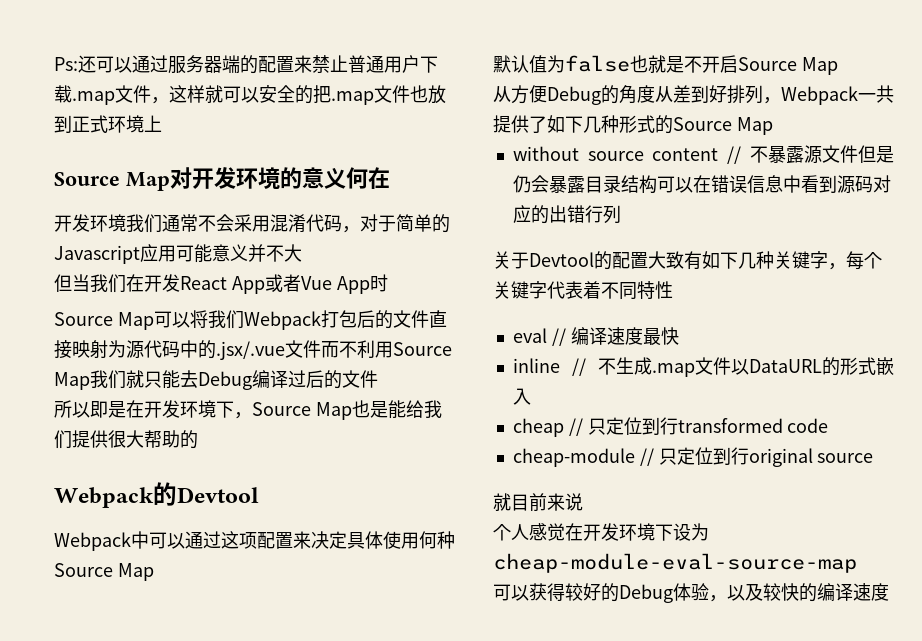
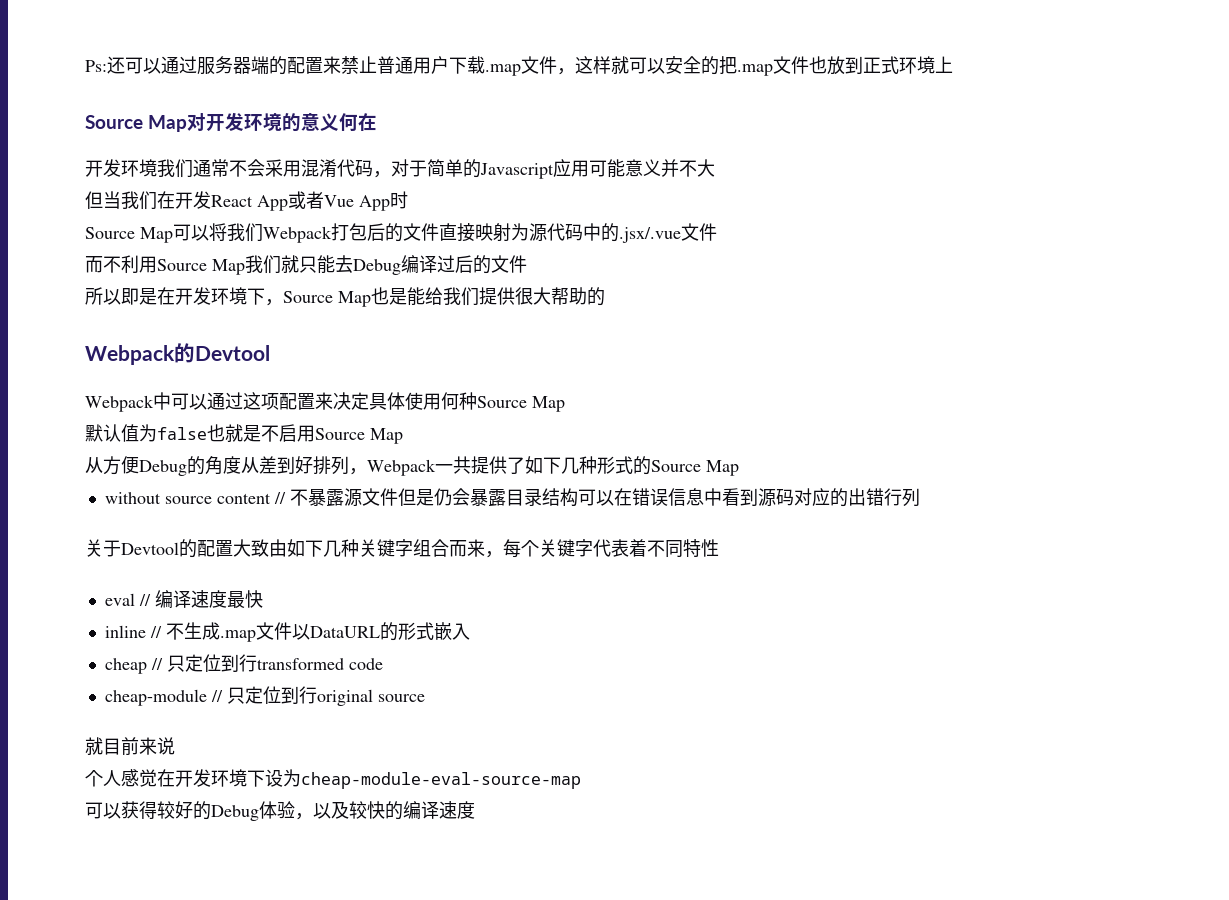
- Source Map可以将我们Webpack打包后的文件直接映射为源代码中的.jsx/.vue文件而不利用Source Map我们就只能去Debug编译过后的文件
+ Source Map可以将我们Webpack打包后的文件直接映射为源代码中的.jsx/.vue文件
+ 而不利用Source Map我们就只能去Debug编译过后的文件
- 默认值为false也就是不开启Source Map
+ 默认值为false也就是不启用Source Map
- 关于Devtool的配置大致有如下几种关键字，每个关键字代表着不同特性
+ 关于Devtool的配置大致由如下几种关键字组合而来，每个关键字代表着不同特性

